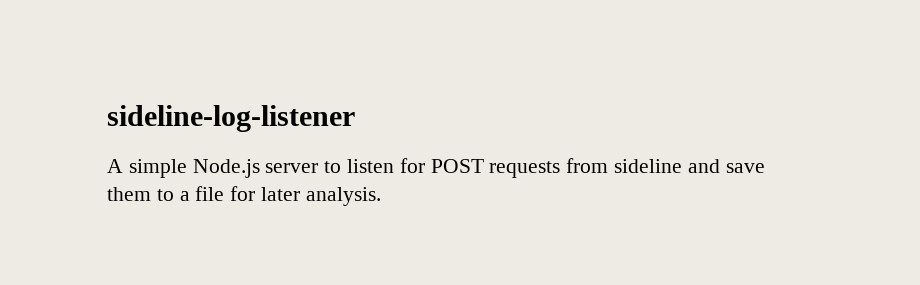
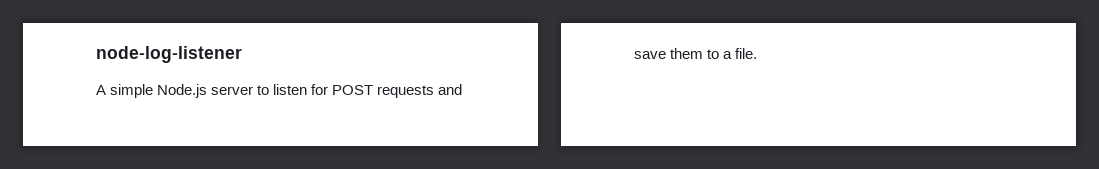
- sideline-log-listener
+ node-log-listener
- A simple Node.js server to listen for POST requests from sideline and save them to a file for later analysis.
+ A simple Node.js server to listen for POST requests and save them to a file.

